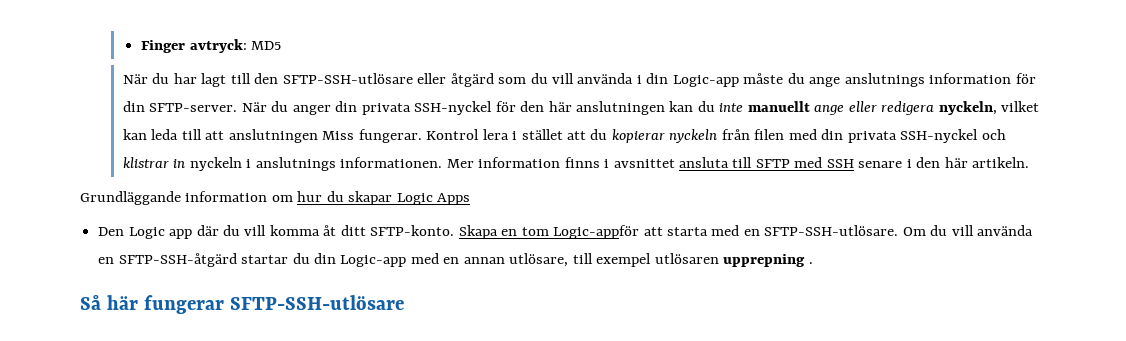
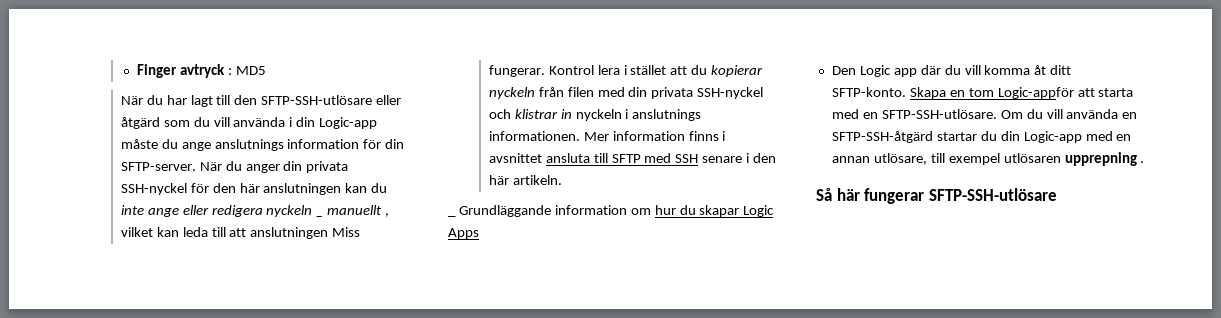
- Finger avtryck: MD5
+ Finger avtryck : MD5
- När du anger din privata SSH-nyckel för den här anslutningen kan du inte manuellt ange eller redigera nyckeln, vilket kan leda till att anslutningen Miss fungerar.
+ När du anger din privata SSH-nyckel för den här anslutningen kan du inte ange eller redigera nyckeln _ manuellt , vilket kan leda till att anslutningen Miss fungerar.
- Grundläggande information om hur du skapar Logic Apps
+ _ Grundläggande information om hur du skapar Logic Apps

